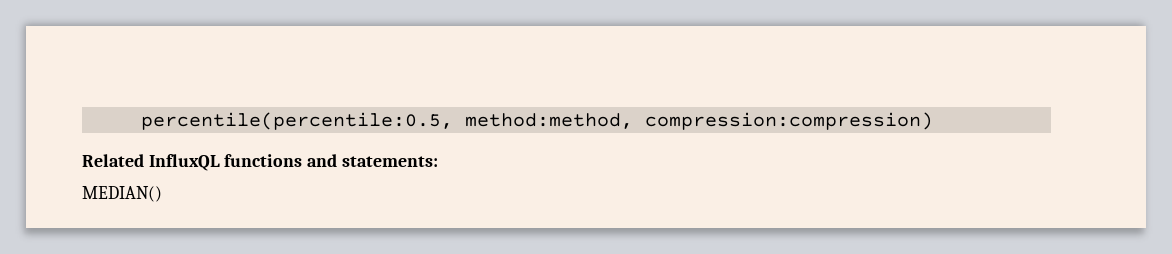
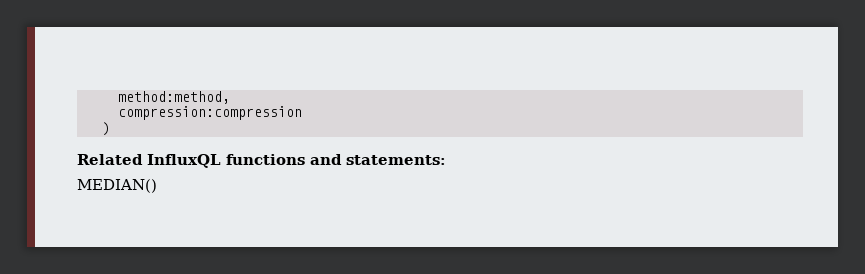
- percentile(percentile:0.5, method:method, compression:compression)
+ method:method,
+ compression:compression
+ )

